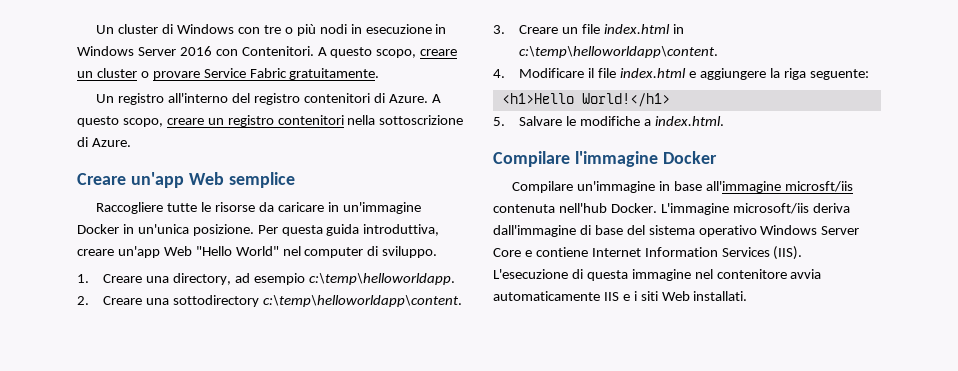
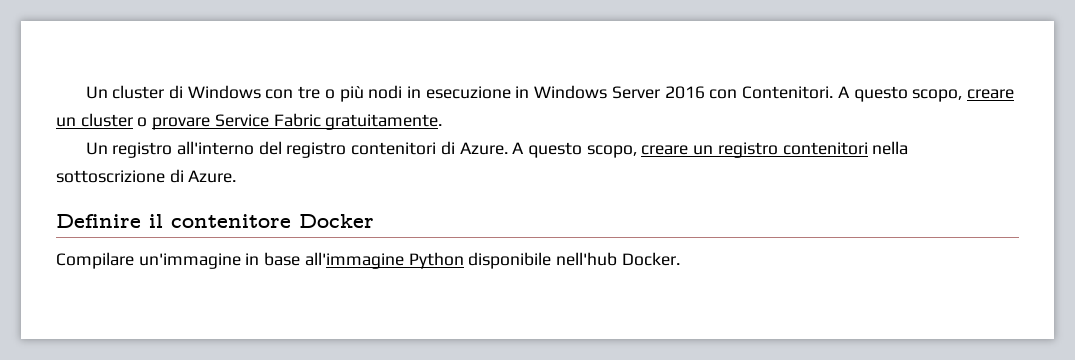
- Creare un'app Web semplice
- Raccogliere tutte le risorse da caricare in un'immagine Docker in un'unica posizione. Per questa guida introduttiva, creare un'app Web "Hello World" nel computer di sviluppo.
- 1. Creare una directory, ad esempio c:\temp\helloworldapp.
- 2. Creare una sottodirectory c:\temp\helloworldapp\content.
- 3. Creare un file index.html in c:\temp\helloworldapp\content.
- 4. Modificare il file index.html e aggiungere la riga seguente:
- <h1>Hello World!</h1>
- 5. Salvare le modifiche a index.html.
- Compilare l'immagine Docker
+ Definire il contenitore Docker
- Compilare un'immagine in base all'immagine microsft/iis contenuta nell'hub Docker. L'immagine microsoft/iis deriva dall'immagine di base del sistema operativo Windows Server Core e contiene Internet Information Services (IIS). L'esecuzione di questa immagine nel contenitore avvia automaticamente IIS e i siti Web installati.
+ Compilare un'immagine in base all'immagine Python disponibile nell'hub Docker.

